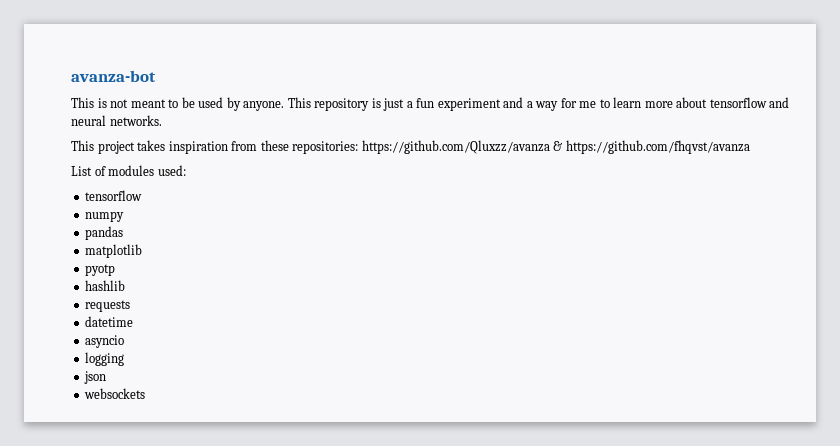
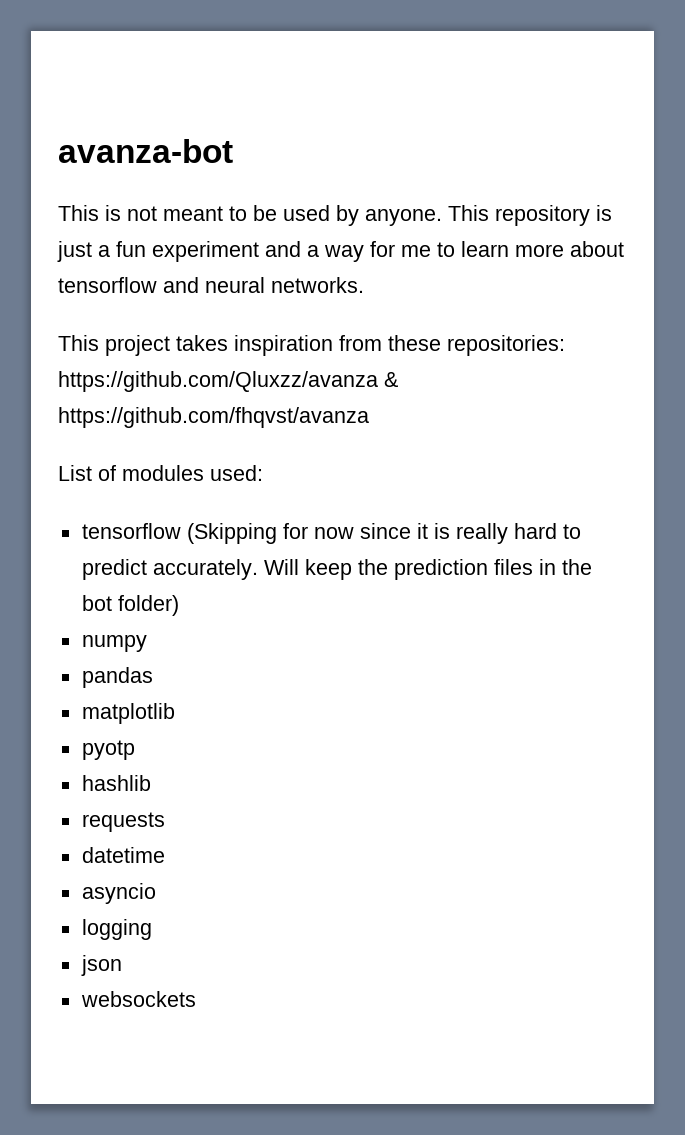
  List of modules used:
- tensorflow
+ tensorflow (Skipping for now since it is really hard to predict accurately. Will keep the prediction files in the bot folder)

